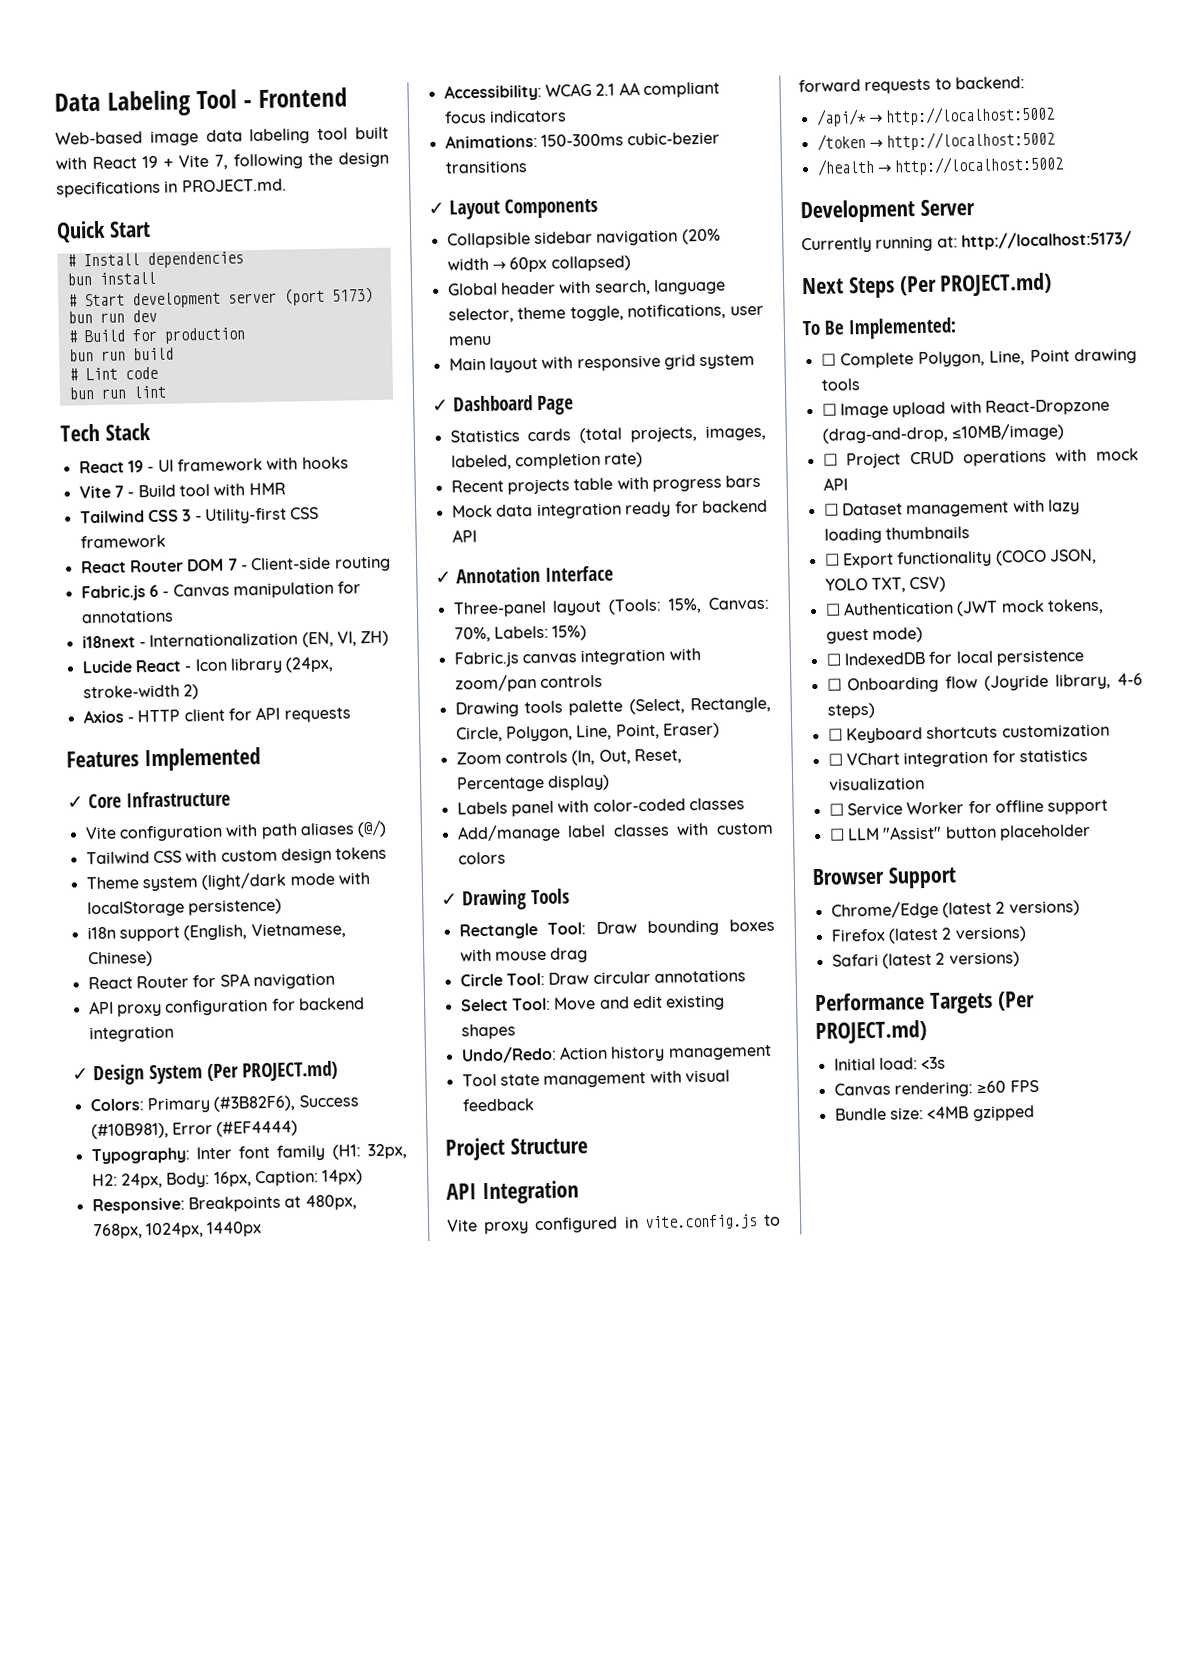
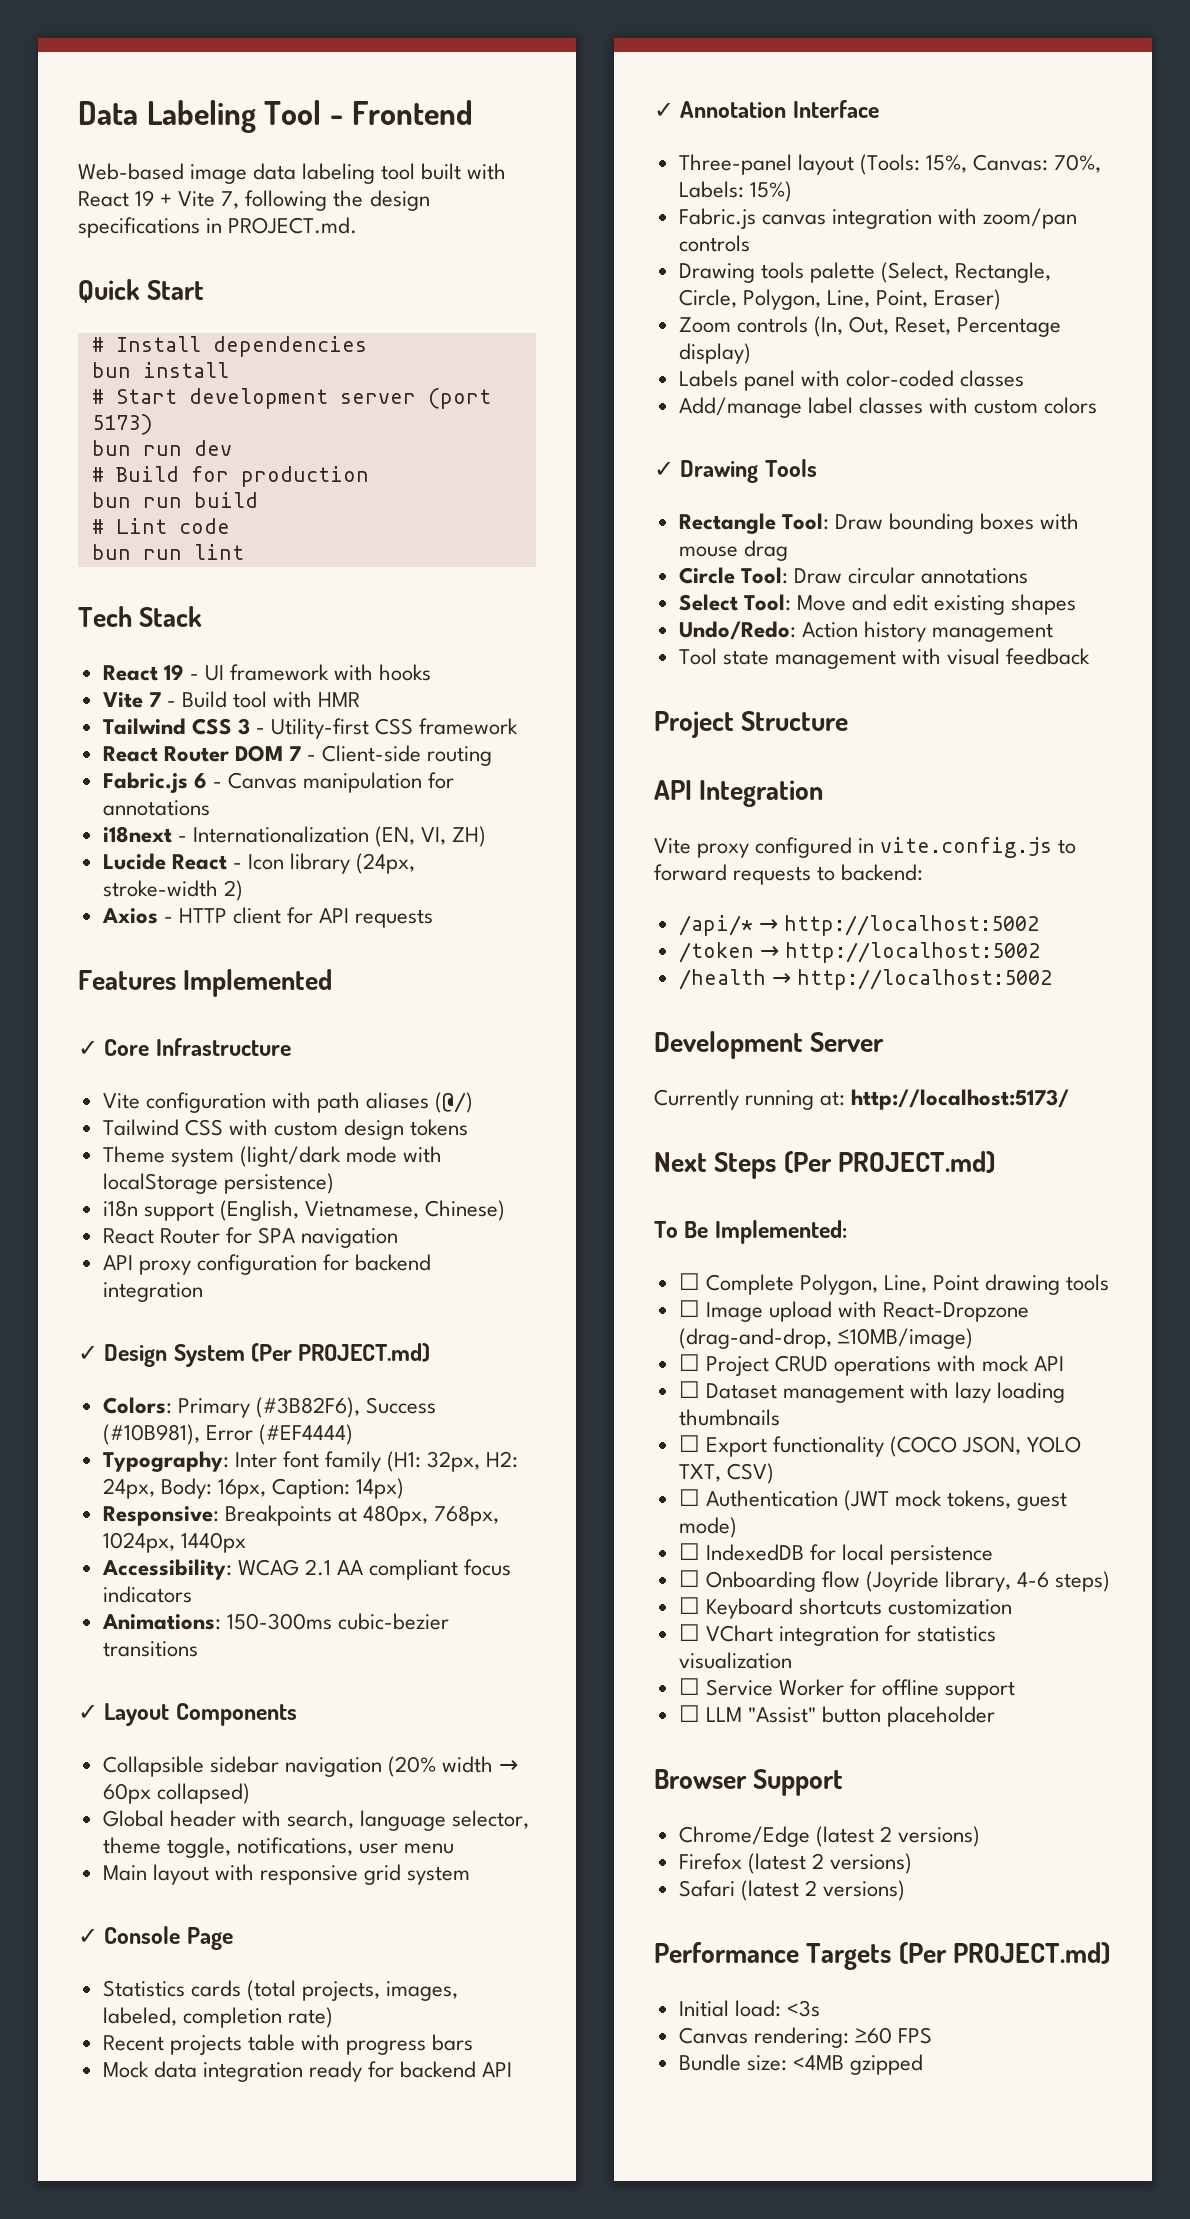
- ✓ Dashboard Page
+ ✓ Console Page

